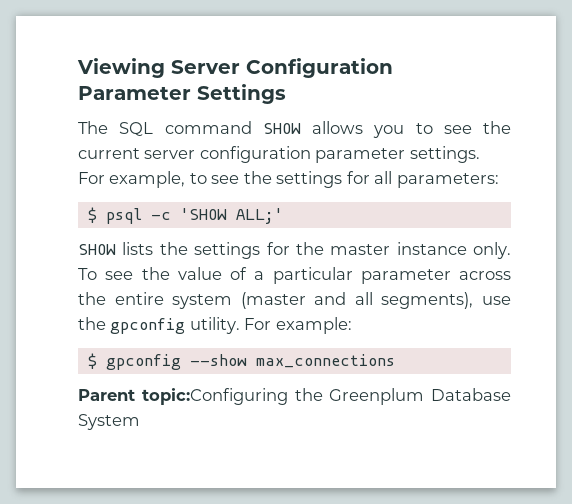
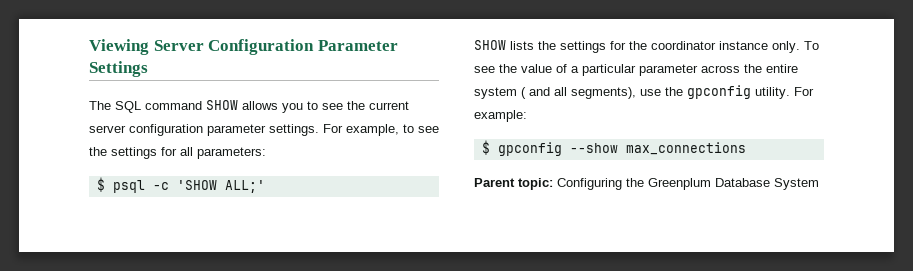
- SHOW lists the settings for the master instance only.
+ SHOW lists the settings for the coordinator instance only.
- To see the value of a particular parameter across the entire system (master and all segments), use the gpconfig utility.
+ To see the value of a particular parameter across the entire system ( and all segments), use the gpconfig utility.
- Parent topic:Configuring the Greenplum Database System
+ Parent topic: Configuring the Greenplum Database System

